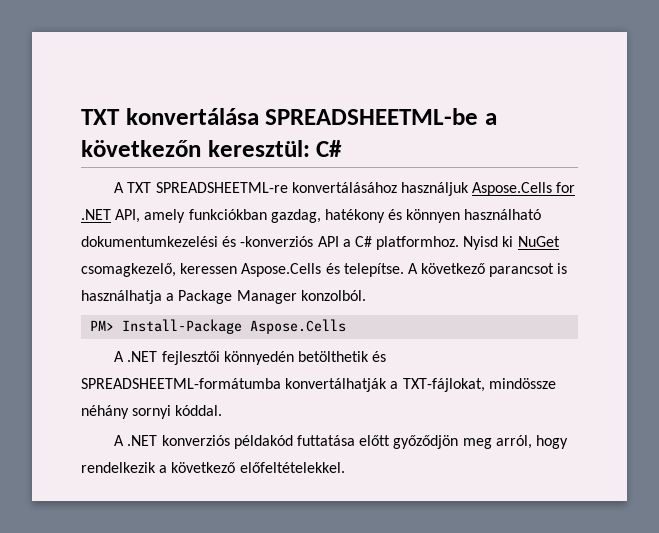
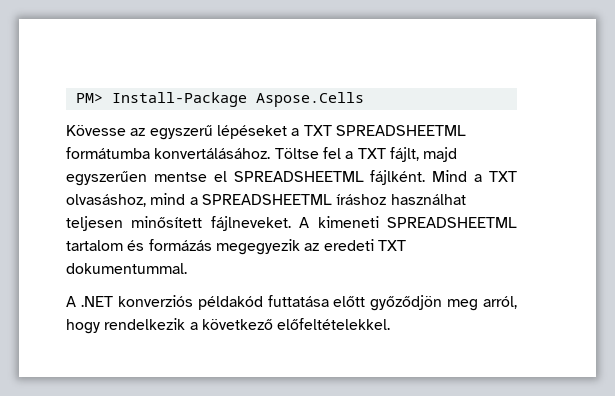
- TXT konvertálása SPREADSHEETML-be a következőn keresztül: C#
- A TXT SPREADSHEETML-re konvertálásához használjuk Aspose.Cells for .NET API, amely funkciókban gazdag, hatékony és könnyen használható dokumentumkezelési és -konverziós API a C# platformhoz. Nyisd ki NuGet csomagkezelő, keressen Aspose.Cells és telepítse. A következő parancsot is használhatja a Package Manager konzolból.
  PM> Install-Package Aspose.Cells
- A .NET fejlesztői könnyedén betölthetik és SPREADSHEETML-formátumba konvertálhatják a TXT-fájlokat, mindössze néhány sornyi kóddal.
+ Kövesse az egyszerű lépéseket a TXT SPREADSHEETML formátumba konvertálásához. Töltse fel a TXT fájlt, majd egyszerűen mentse el SPREADSHEETML fájlként. Mind a TXT olvasáshoz, mind a SPREADSHEETML íráshoz használhat teljesen minősített fájlneveket. A kimeneti SPREADSHEETML tartalom és formázás megegyezik az eredeti TXT dokumentummal.

